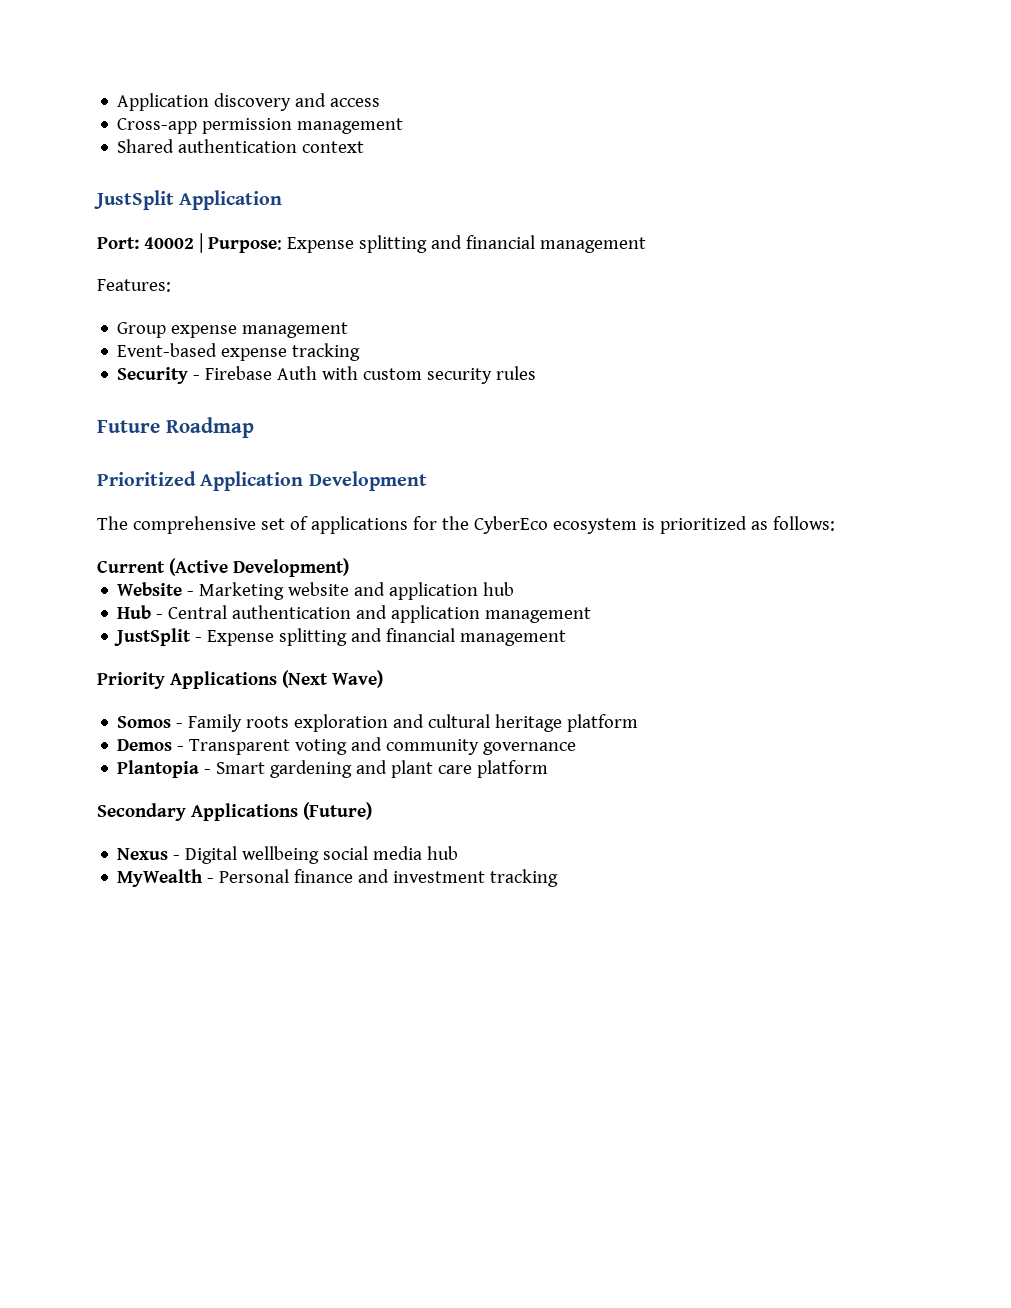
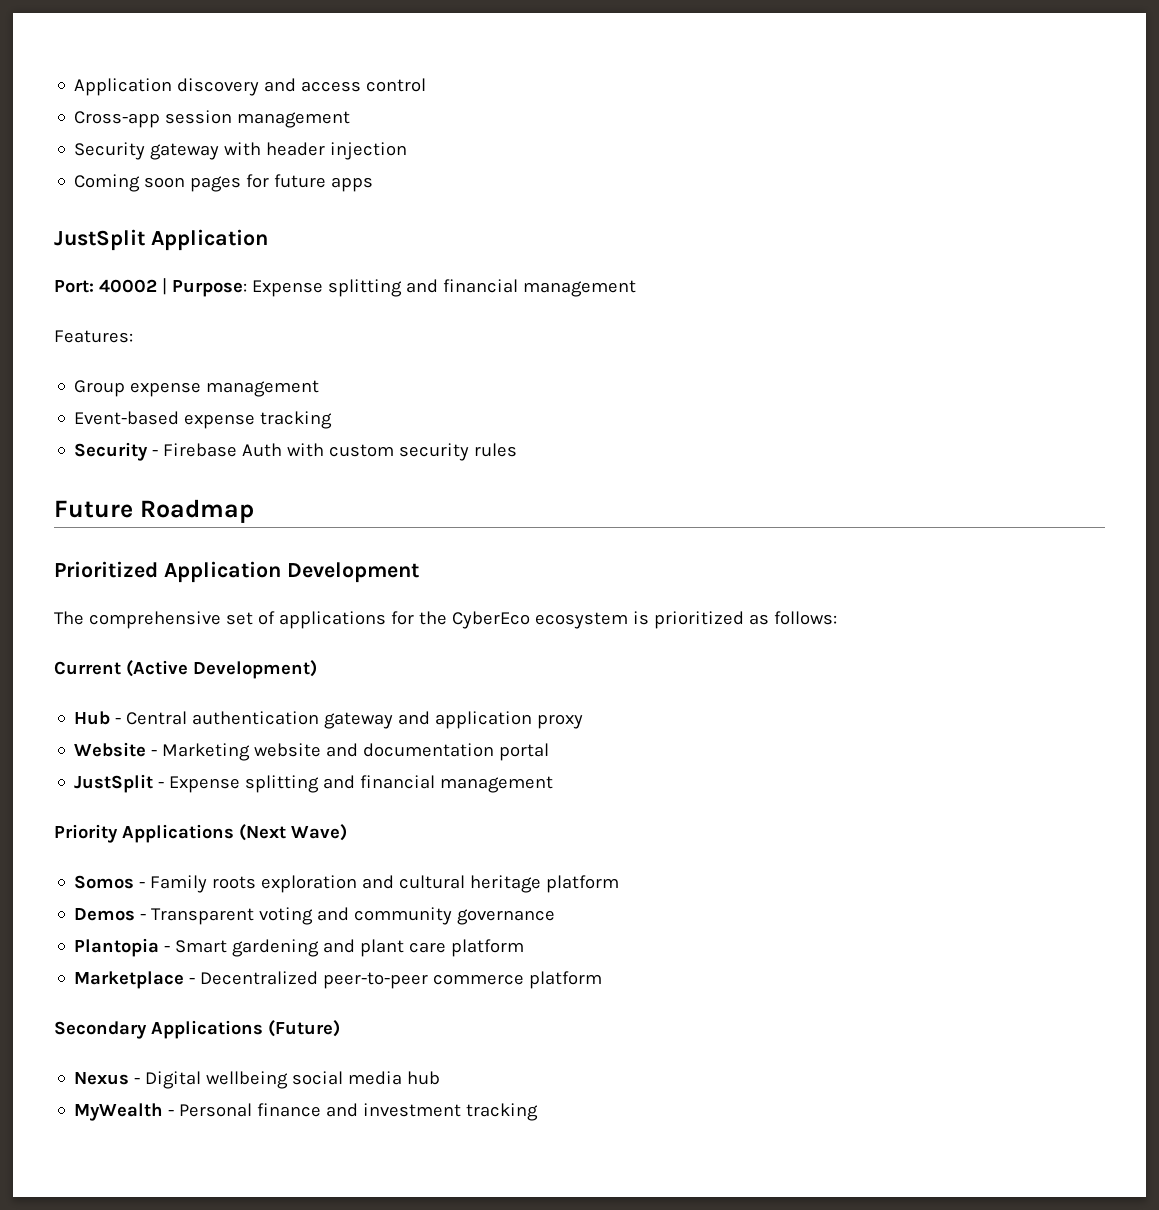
- Application discovery and access
+ Application discovery and access control
- Cross-app permission management
- Shared authentication context
+ Cross-app session management
+ Security gateway with header injection
+ Coming soon pages for future apps
+ Hub - Central authentication gateway and application proxy
- Website - Marketing website and application hub
- Hub - Central authentication and application management
+ Website - Marketing website and documentation portal
+ Marketplace - Decentralized peer-to-peer commerce platform

